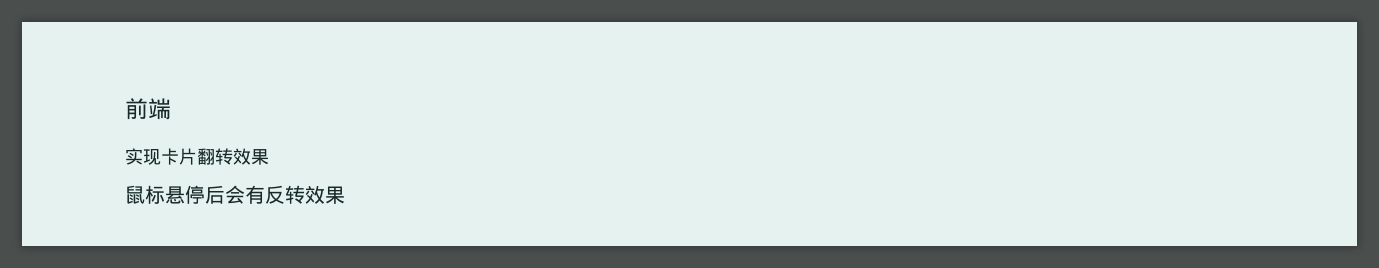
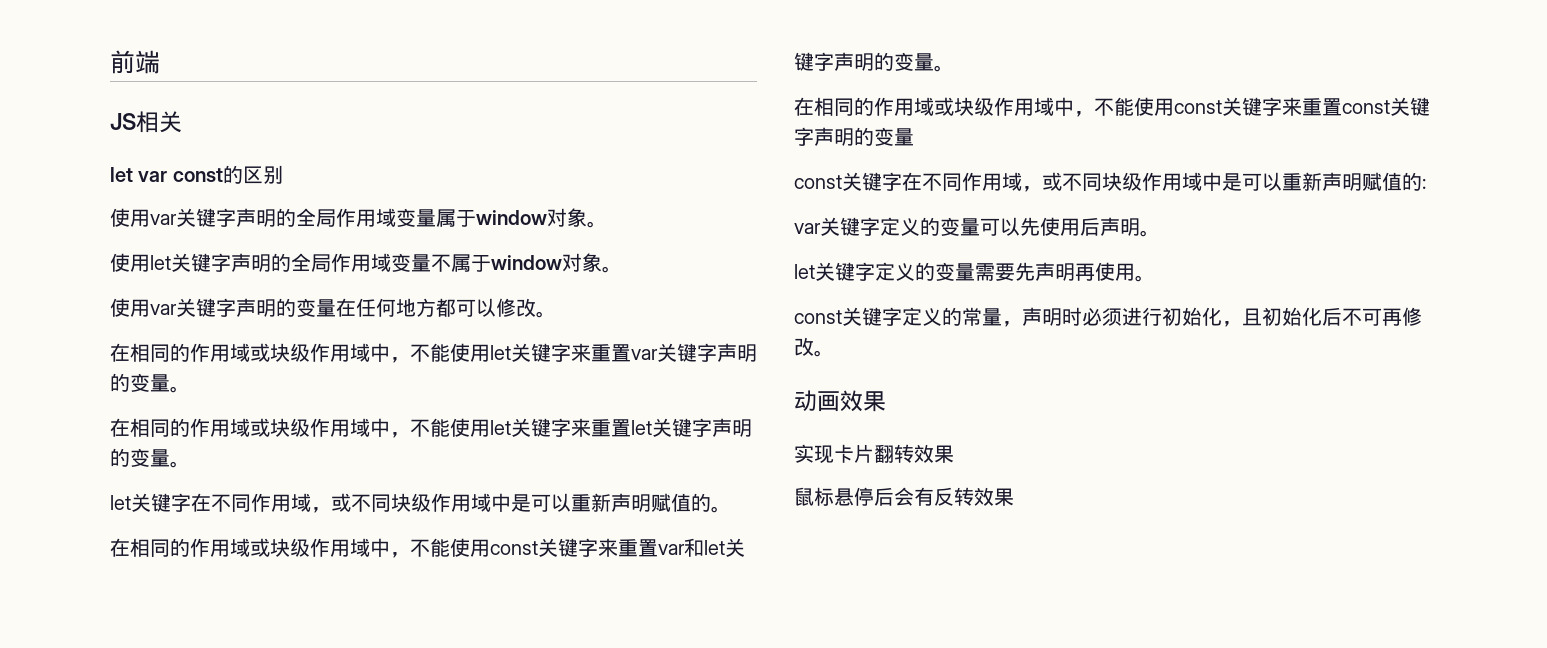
+ JS相关
+ let var const的区别
+ 使用var关键字声明的全局作用域变量属于window对象。
+ 使用let关键字声明的全局作用域变量不属于window对象。
+ 使用var关键字声明的变量在任何地方都可以修改。
+ 在相同的作用域或块级作用域中，不能使用let关键字来重置var关键字声明的变量。
+ 在相同的作用域或块级作用域中，不能使用let关键字来重置let关键字声明的变量。
+ let关键字在不同作用域，或不同块级作用域中是可以重新声明赋值的。
+ 在相同的作用域或块级作用域中，不能使用const关键字来重置var和let关键字声明的变量。
+ 在相同的作用域或块级作用域中，不能使用const关键字来重置const关键字声明的变量
+ const关键字在不同作用域，或不同块级作用域中是可以重新声明赋值的:
+ var关键字定义的变量可以先使用后声明。
+ let关键字定义的变量需要先声明再使用。
+ const关键字定义的常量，声明时必须进行初始化，且初始化后不可再修改。
+ 动画效果

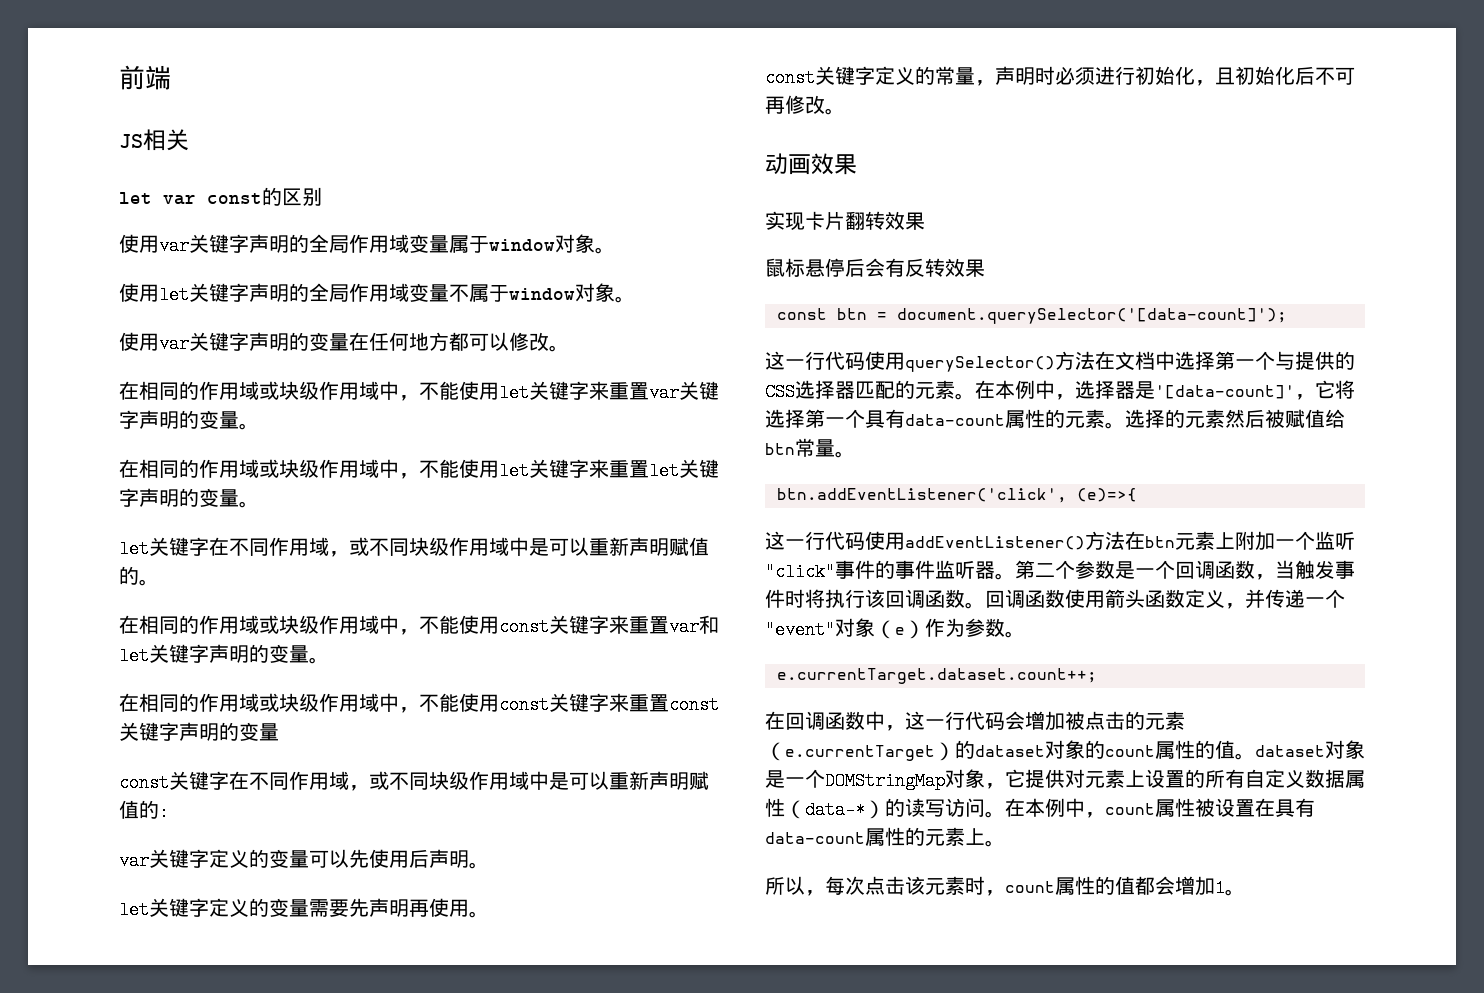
+ const btn = document.querySelector('[data-count]');
+ 这一行代码使用querySelector()方法在文档中选择第一个与提供的CSS选择器匹配的元素。在本例中，选择器是'[data-count]'，它将选择第一个具有data-count属性的元素。选择的元素然后被赋值给btn常量。
+ btn.addEventListener('click', (e)=>{
+ 这一行代码使用addEventListener()方法在btn元素上附加一个监听"click"事件的事件监听器。第二个参数是一个回调函数，当触发事件时将执行该回调函数。回调函数使用箭头函数定义，并传递一个"event"对象（e）作为参数。
+ e.currentTarget.dataset.count++;
+ 在回调函数中，这一行代码会增加被点击的元素（e.currentTarget）的dataset对象的count属性的值。dataset对象是一个DOMStringMap对象，它提供对元素上设置的所有自定义数据属性（data-*）的读写访问。在本例中，count属性被设置在具有data-count属性的元素上。
+ 所以，每次点击该元素时，count属性的值都会增加1。

